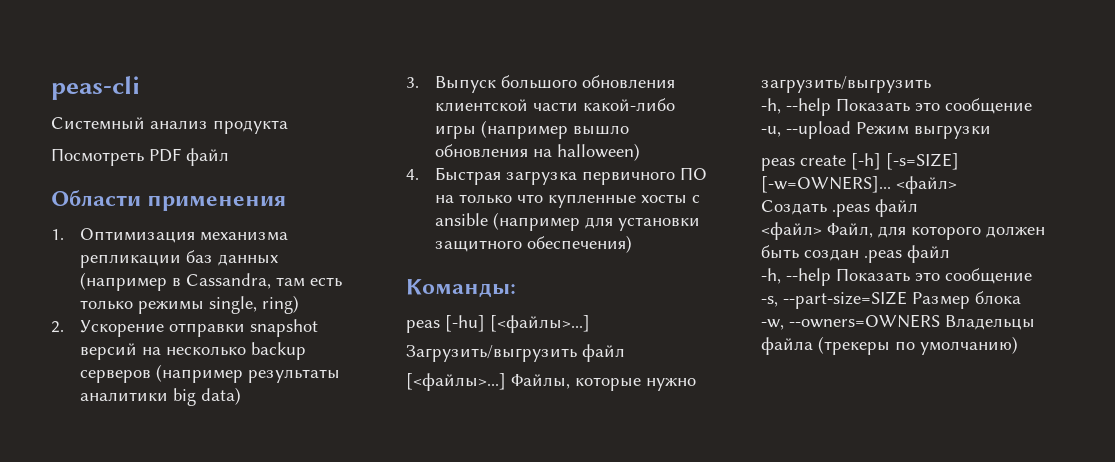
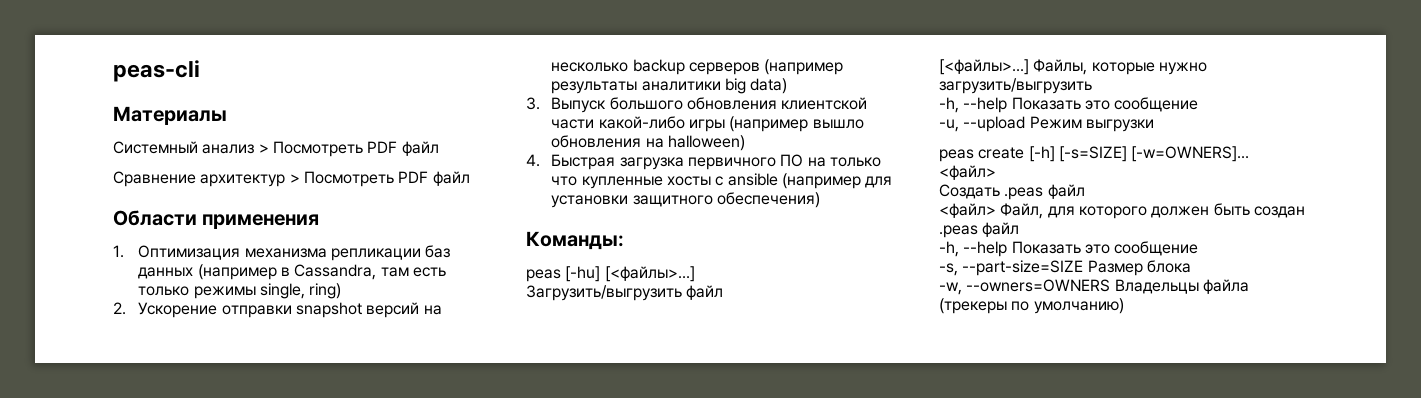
+ Материалы
- Системный анализ продукта
- Посмотреть PDF файл
+ Системный анализ > Посмотреть PDF файл
+ Сравнение архитектур > Посмотреть PDF файл

